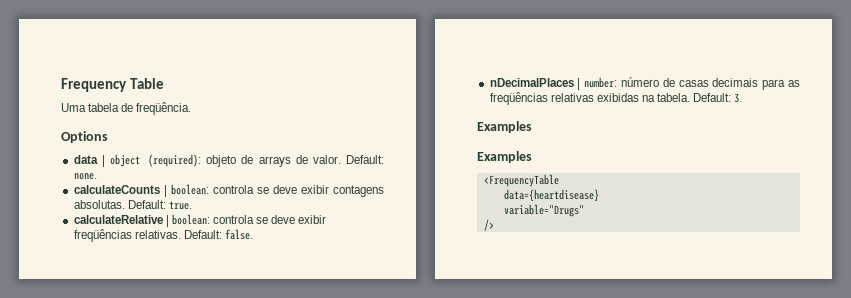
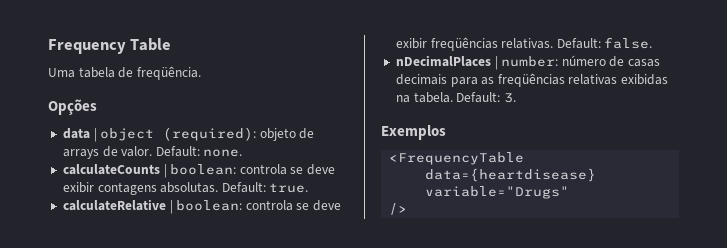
- Options
+ Opções
  Default: 3.
- Examples
- Examples
+ Exemplos

